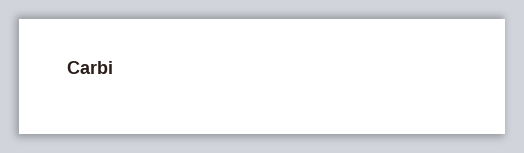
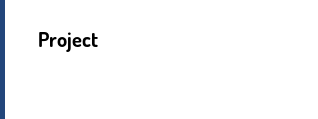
- Carbi
+ Project

